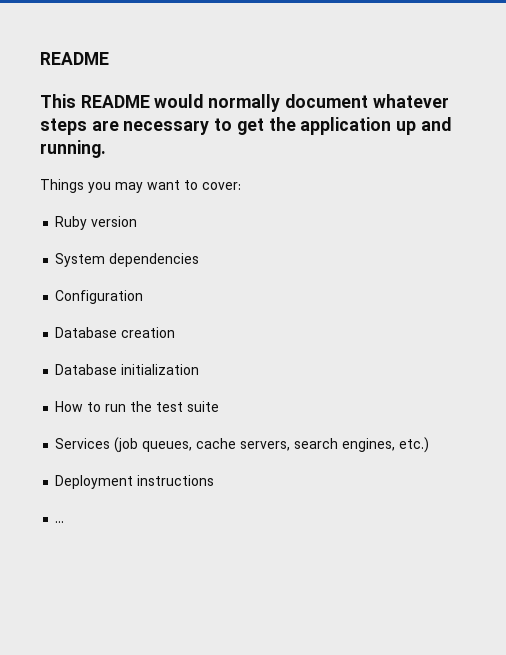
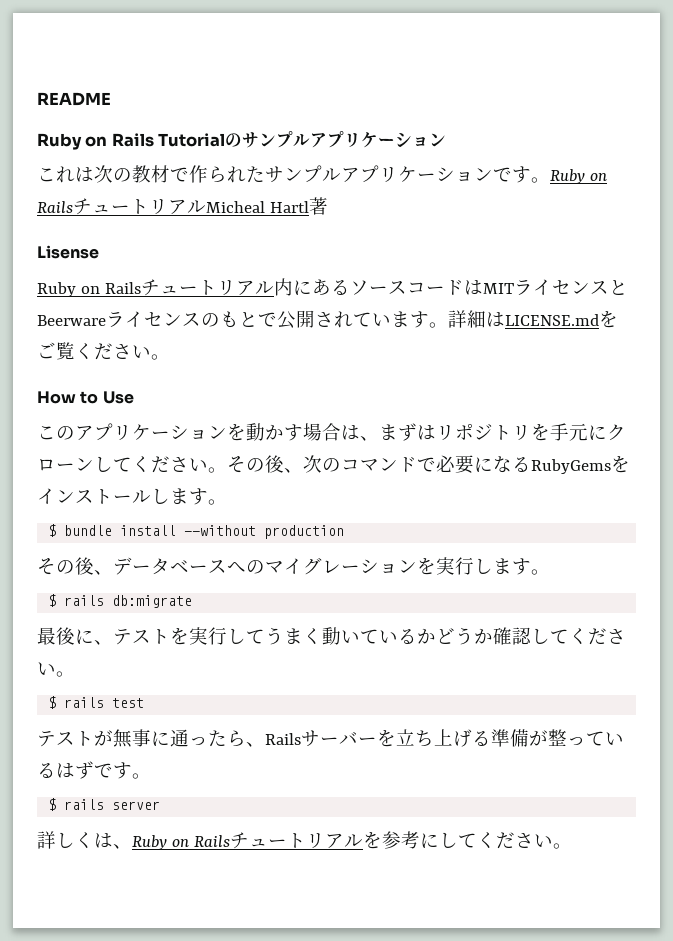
- This README would normally document whatever steps are necessary to get the application up and running.
- Things you may want to cover:
- Ruby version
- System dependencies
- Configuration
- Database creation
- Database initialization
- How to run the test suite
- Services (job queues, cache servers, search engines, etc.)
- Deployment instructions
- ...
+ Ruby on Rails Tutorialのサンプルアプリケーション
+ これは次の教材で作られたサンプルアプリケーションです。Ruby on RailsチュートリアルMicheal Hartl著
+ Lisense
+ Ruby on Railsチュートリアル内にあるソースコードはMITライセンスとBeerwareライセンスのもとで公開されています。詳細はLICENSE.mdをご覧ください。
+ How to Use
+ このアプリケーションを動かす場合は、まずはリポジトリを手元にクローンしてください。その後、次のコマンドで必要になるRubyGemsをインストールします。
+ $ bundle install --without production
+ その後、データベースへのマイグレーションを実行します。
+ $ rails db:migrate
+ 最後に、テストを実行してうまく動いているかどうか確認してください。
+ $ rails test
+ テストが無事に通ったら、Railsサーバーを立ち上げる準備が整っているはずです。
+ $ rails server
+ 詳しくは、Ruby on Railsチュートリアルを参考にしてください。

